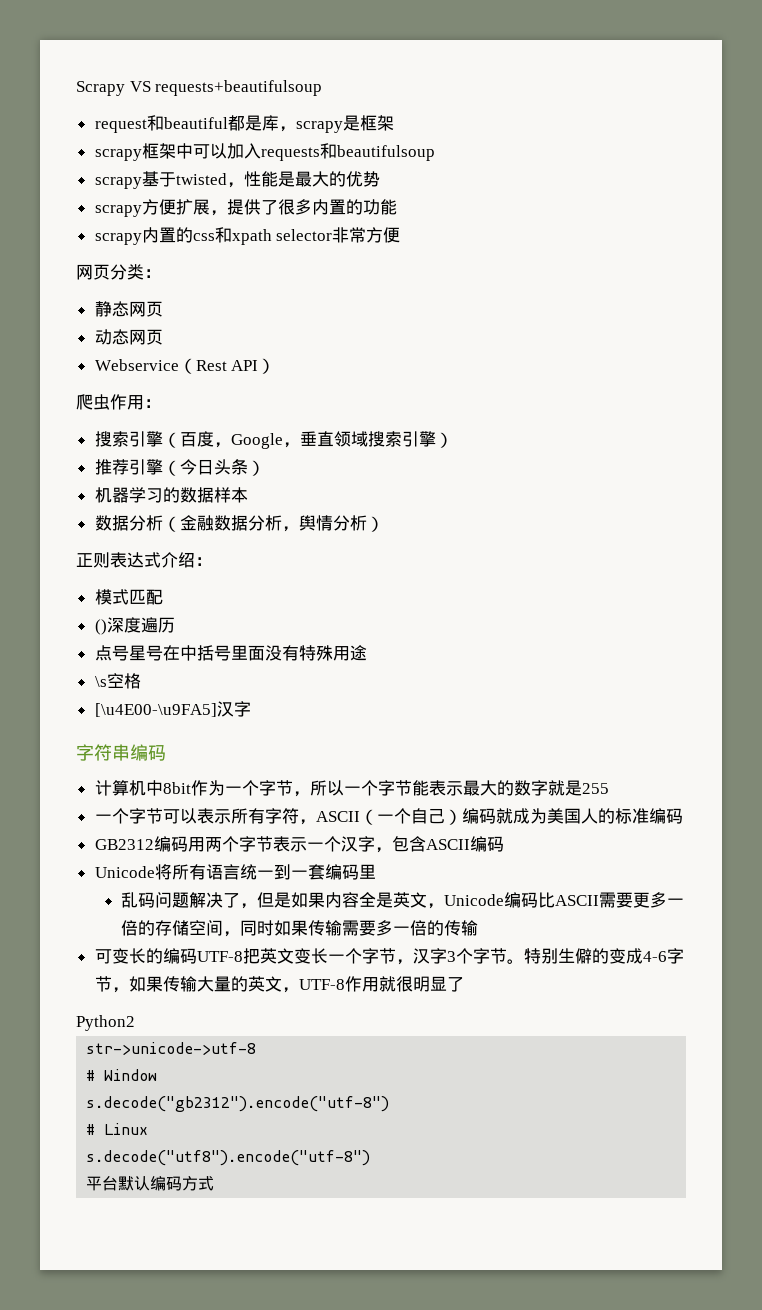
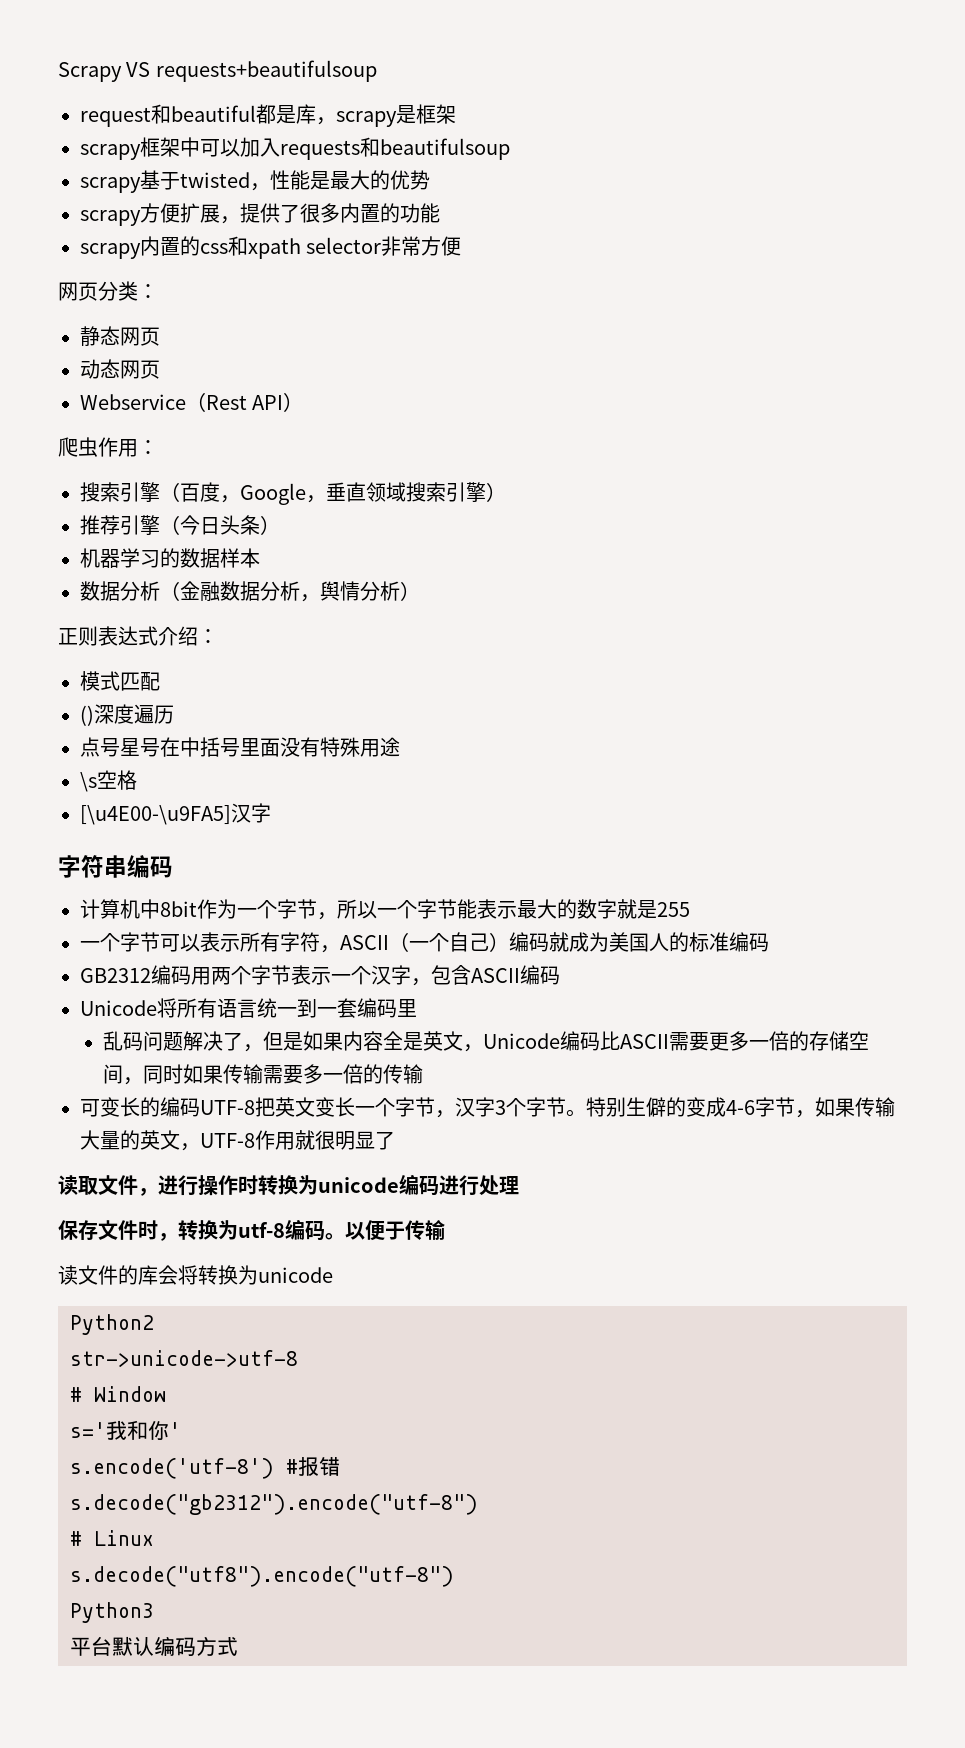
+ 读取文件，进行操作时转换为unicode编码进行处理
+ 保存文件时，转换为utf-8编码。以便于传输
+ 读文件的库会将转换为unicode
  Python2
  str->unicode->utf-8
  # Window
+ s='我和你'
+ s.encode('utf-8') #报错
+ Python3

